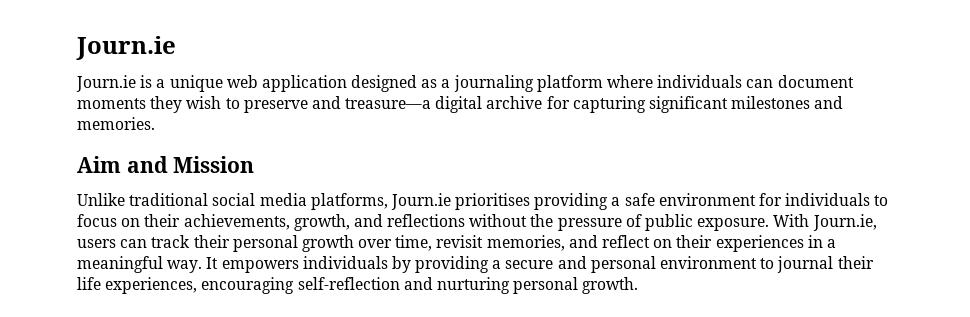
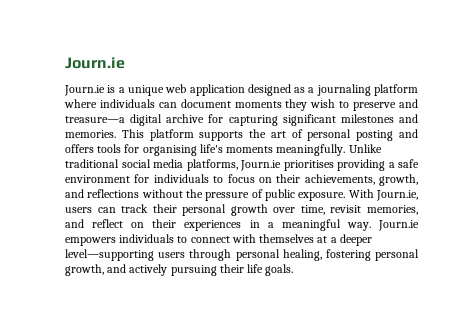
- Journ.ie is a unique web application designed as a journaling platform where individuals can document moments they wish to preserve and treasure—a digital archive for capturing significant milestones and memories.
- Aim and Mission
- Unlike traditional social media platforms, Journ.ie prioritises providing a safe environment for individuals to focus on their achievements, growth, and reflections without the pressure of public exposure.
+ Journ.ie is a unique web application designed as a journaling platform where individuals can document moments they wish to preserve and treasure—a digital archive for capturing significant milestones and memories. This platform supports the art of personal posting and offers tools for organising life's moments meaningfully. Unlike traditional social media platforms, Journ.ie prioritises providing a safe environment for individuals to focus on their achievements, growth, and reflections without the pressure of public exposure.
- It empowers individuals by providing a secure and personal environment to journal their life experiences, encouraging self-reflection and nurturing personal growth.
+ Journ.ie empowers individuals to connect with themselves at a deeper level—supporting users through personal healing, fostering personal growth, and actively pursuing their life goals.

